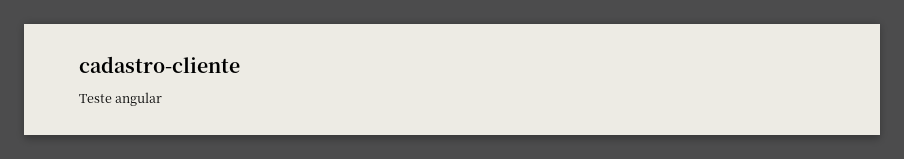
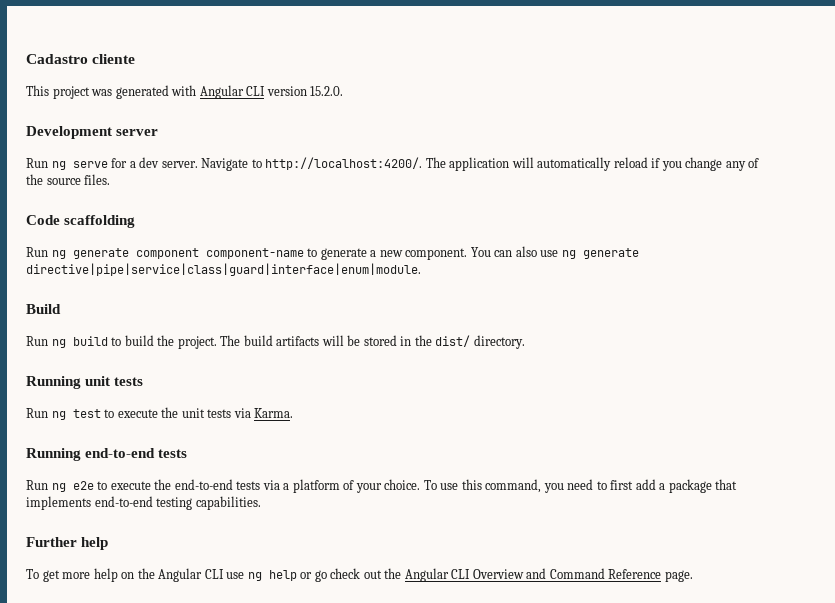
- cadastro-cliente
- Teste angular
+ Cadastro cliente
+ This project was generated with Angular CLI version 15.2.0.
+ Development server
+ Run ng serve for a dev server. Navigate to http://localhost:4200/. The application will automatically reload if you change any of the source files.
+ Code scaffolding
+ Run ng generate component component-name to generate a new component. You can also use ng generate directive|pipe|service|class|guard|interface|enum|module.
+ Build
+ Run ng build to build the project. The build artifacts will be stored in the dist/ directory.
+ Running unit tests
+ Run ng test to execute the unit tests via Karma.
+ Running end-to-end tests
+ Run ng e2e to execute the end-to-end tests via a platform of your choice. To use this command, you need to first add a package that implements end-to-end testing capabilities.
+ Further help
+ To get more help on the Angular CLI use ng help or go check out the Angular CLI Overview and Command Reference page.

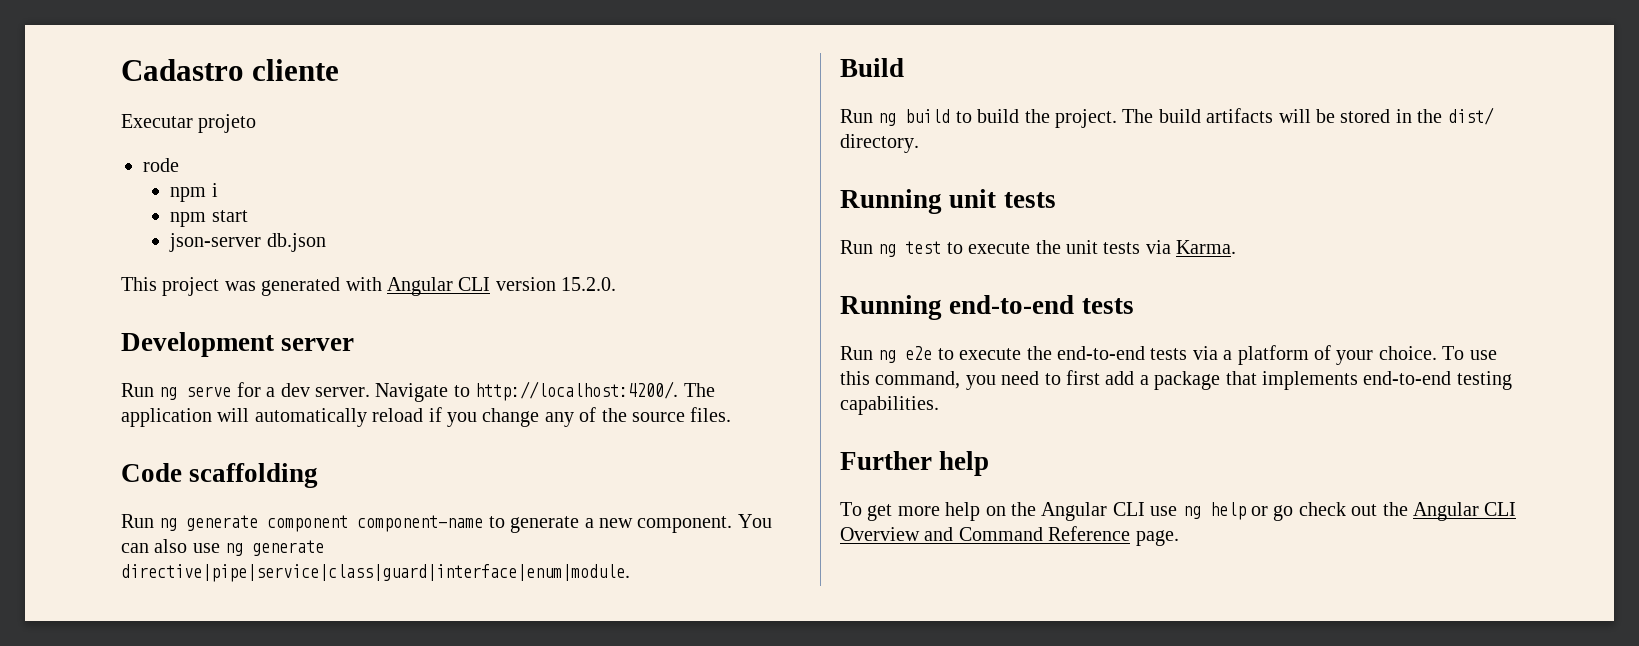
+ Executar projeto
+ rode
+ npm i
+ npm start
+ json-server db.json

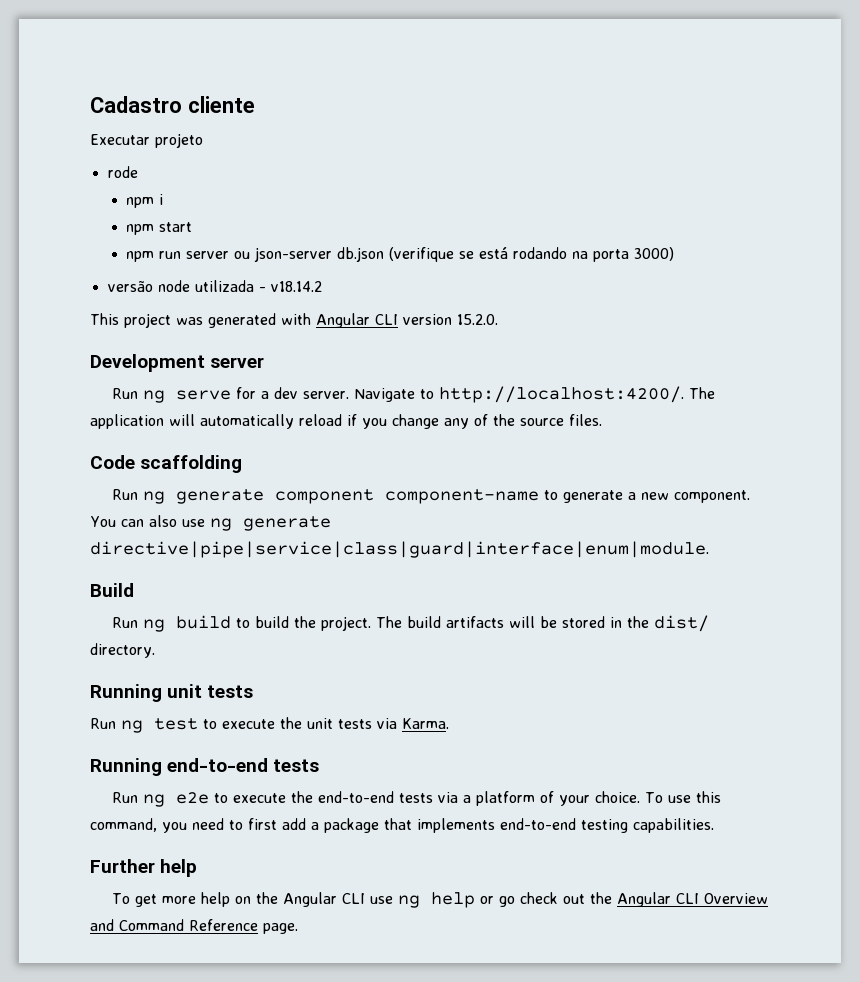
- json-server db.json
+ npm run server ou json-server db.json (verifique se está rodando na porta 3000)
+ versão node utilizada - v18.14.2

